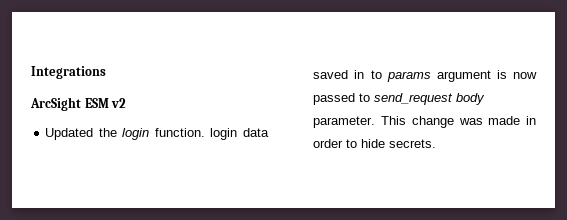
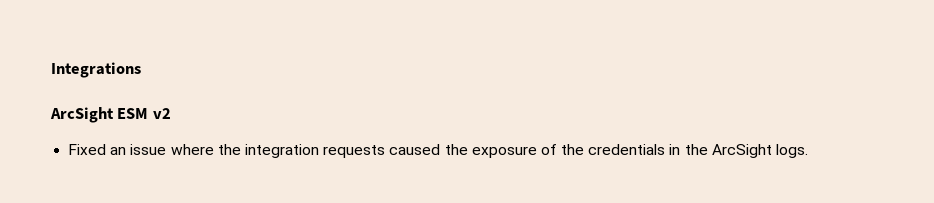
- Updated the login function. login data saved in to params argument is now passed to send_request body parameter. This change was made in order to hide secrets.
+ Fixed an issue where the integration requests caused the exposure of the credentials in the ArcSight logs.

